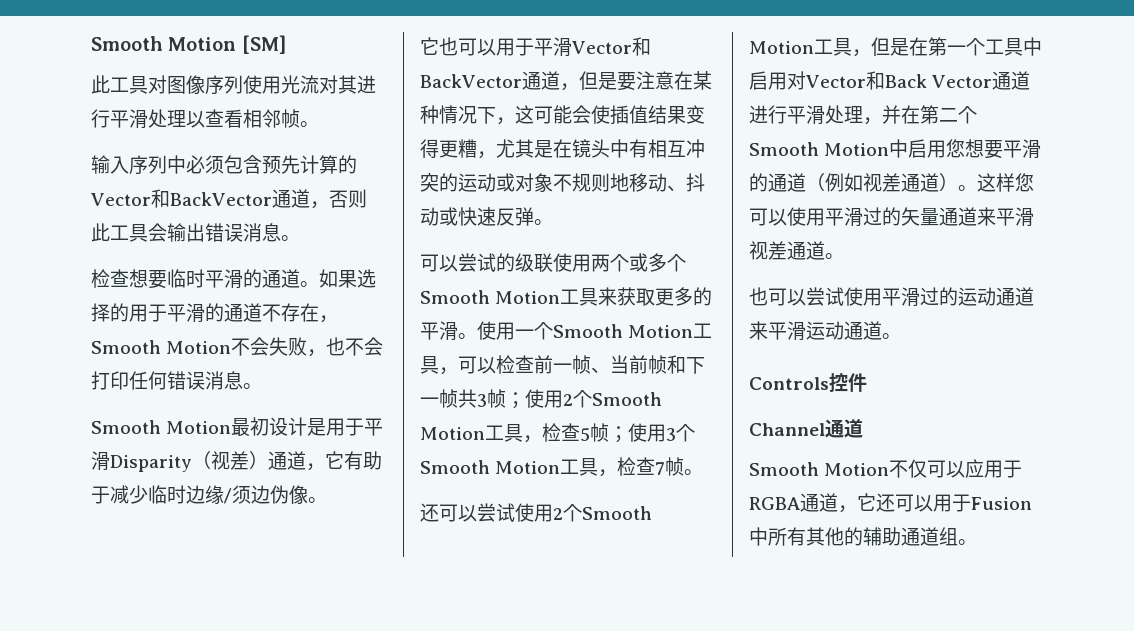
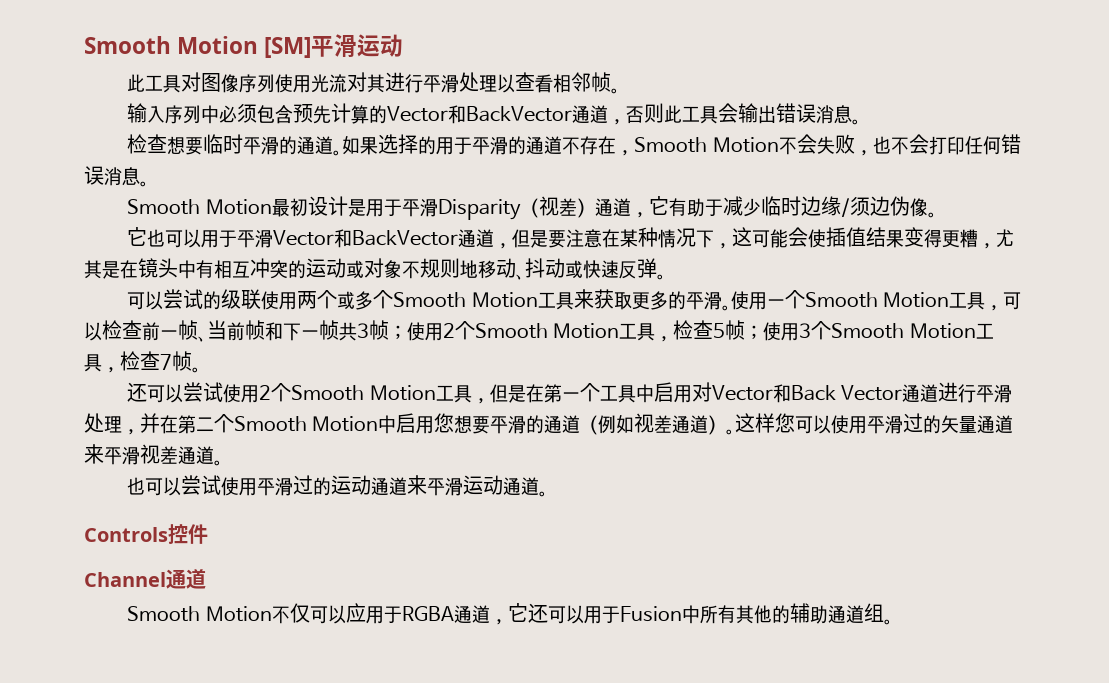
- Smooth Motion [SM]
+ Smooth Motion [SM]平滑运动

